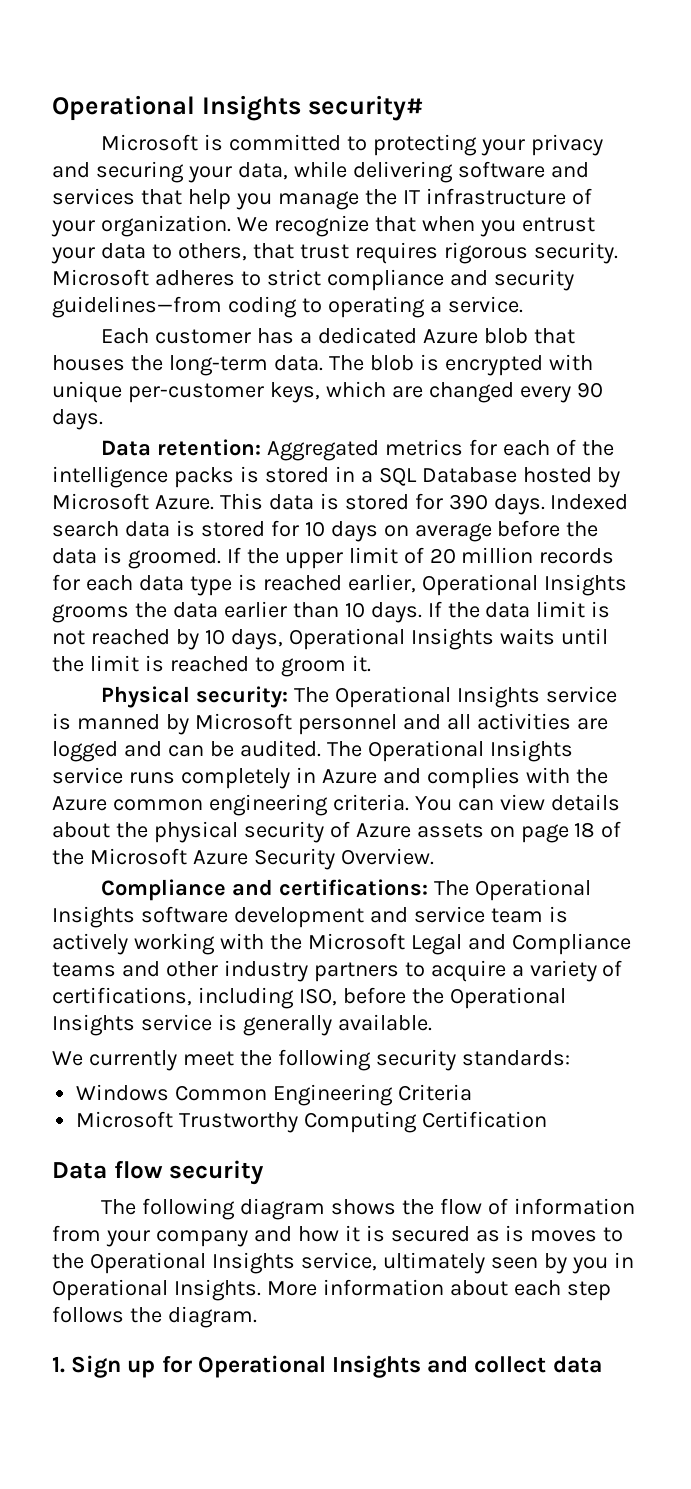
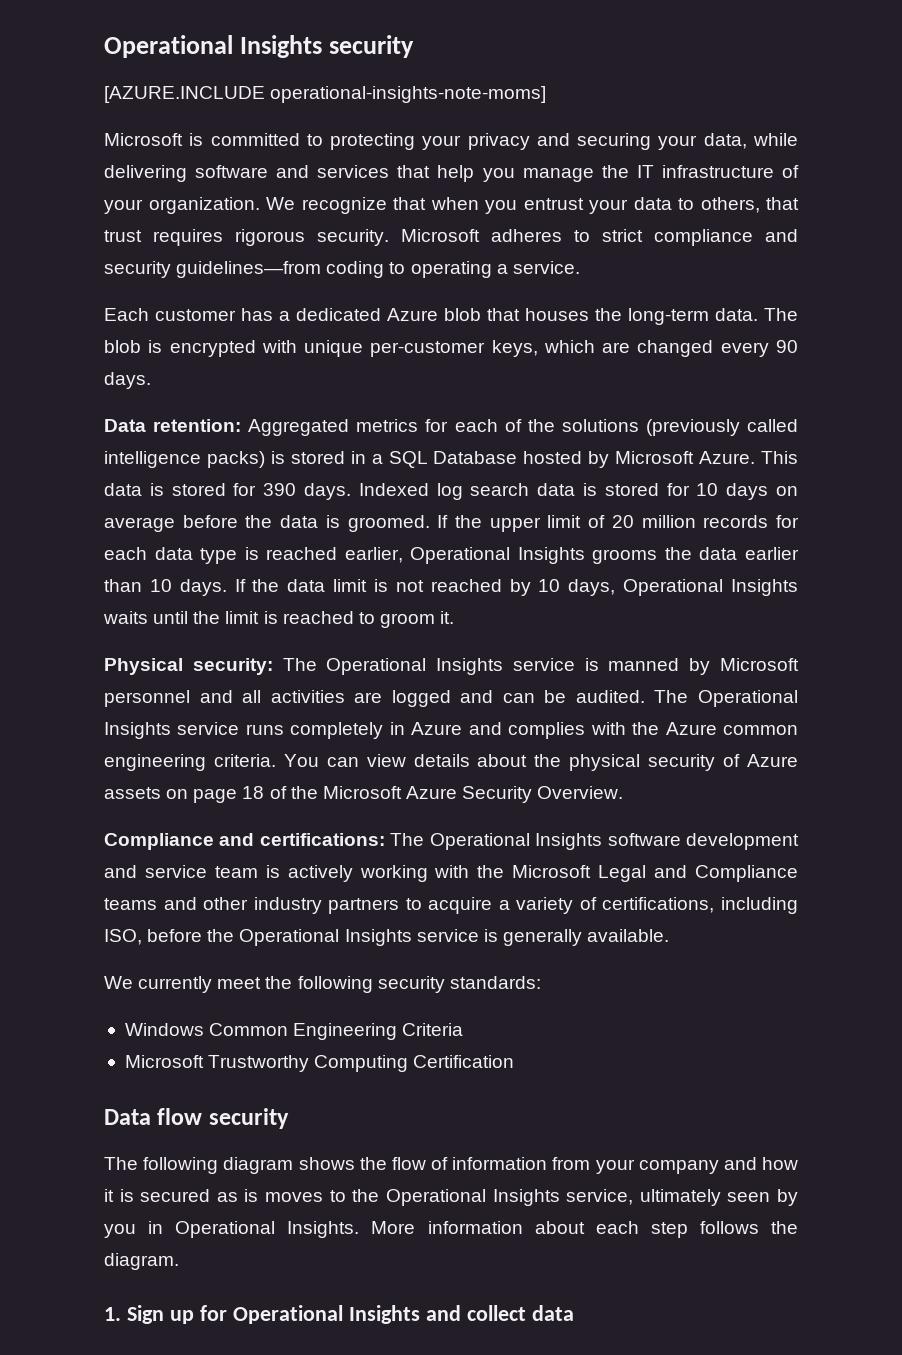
- Operational Insights security#
+ Operational Insights security
+ [AZURE.INCLUDE operational-insights-note-moms]
- Data retention: Aggregated metrics for each of the intelligence packs is stored in a SQL Database hosted by Microsoft Azure.
+ Data retention: Aggregated metrics for each of the solutions (previously called intelligence packs) is stored in a SQL Database hosted by Microsoft Azure.
- Indexed search data is stored for 10 days on average before the data is groomed.
+ Indexed log search data is stored for 10 days on average before the data is groomed.

